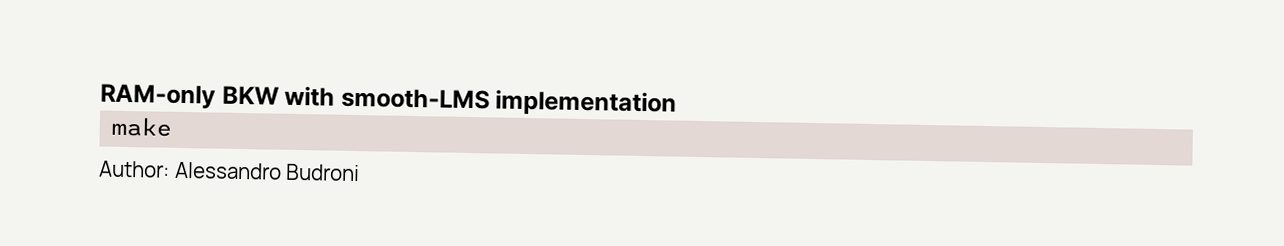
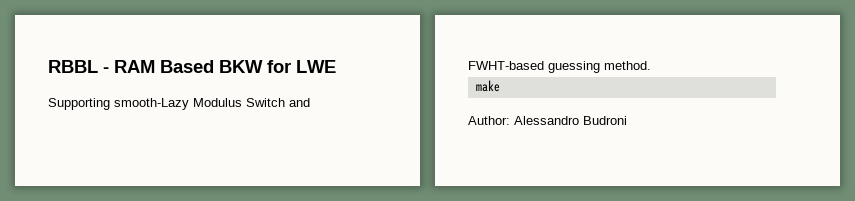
- RAM-only BKW with smooth-LMS implementation
+ RBBL - RAM Based BKW for LWE
+ Supporting smooth-Lazy Modulus Switch and FWHT-based guessing method.

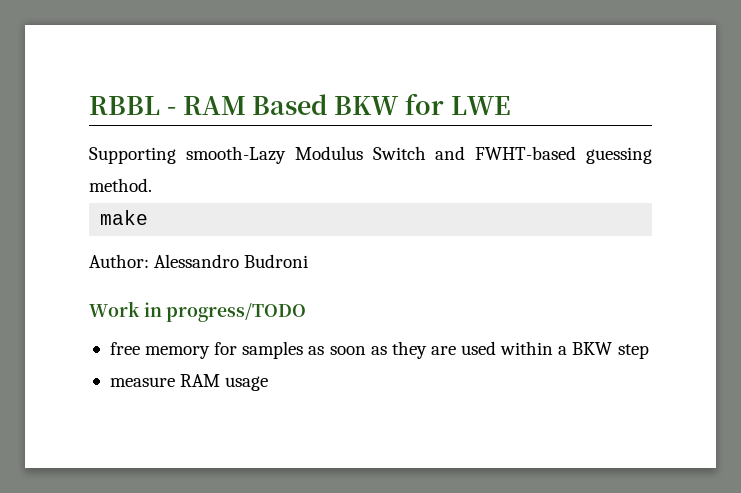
+ Work in progress/TODO
+ free memory for samples as soon as they are used within a BKW step
+ measure RAM usage

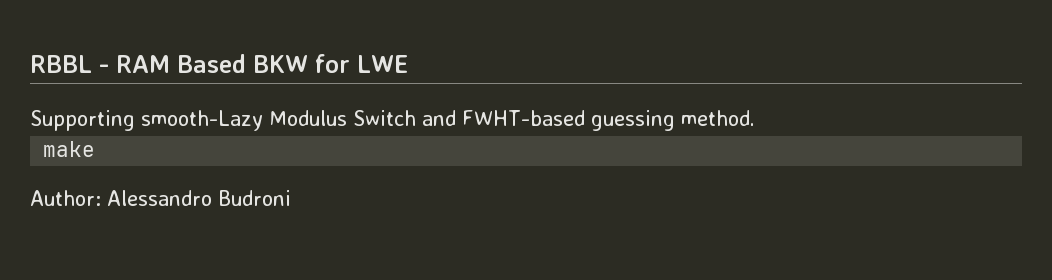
- Work in progress/TODO
- free memory for samples as soon as they are used within a BKW step
- measure RAM usage

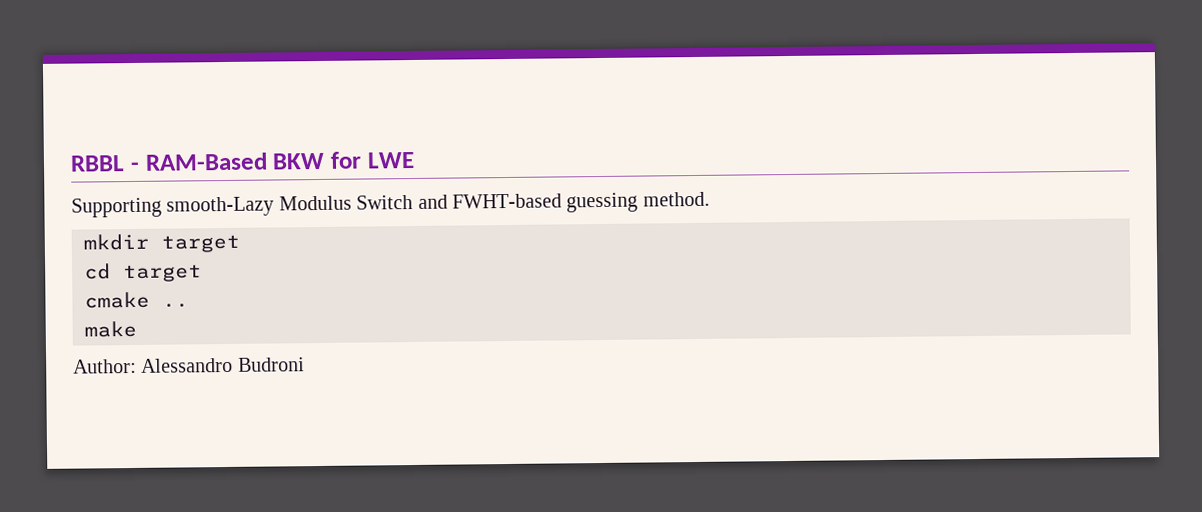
- RBBL - RAM Based BKW for LWE
+ RBBL - RAM-Based BKW for LWE
+ mkdir target
+ cd target
+ cmake ..

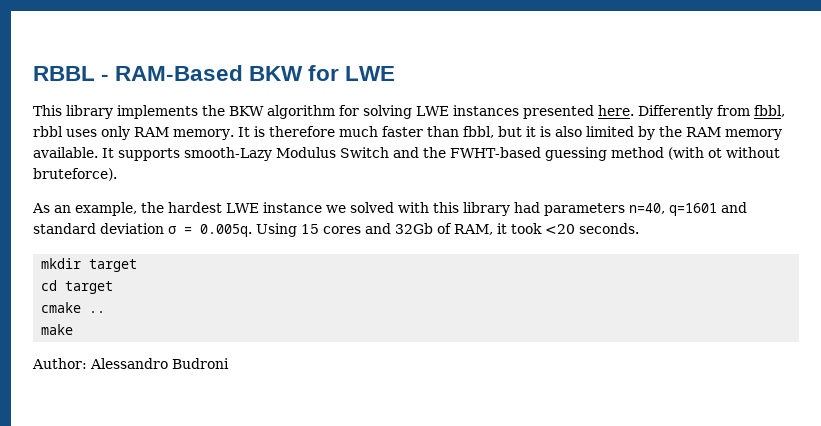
- Supporting smooth-Lazy Modulus Switch and FWHT-based guessing method.
+ This library implements the BKW algorithm for solving LWE instances presented here. Differently from fbbl, rbbl uses only RAM memory. It is therefore much faster than fbbl, but it is also limited by the RAM memory available. It supports smooth-Lazy Modulus Switch and the FWHT-based guessing method (with ot without bruteforce).
+ As an example, the hardest LWE instance we solved with this library had parameters n=40, q=1601 and standard deviation σ = 0.005q. Using 15 cores and 32Gb of RAM, it took <20 seconds.

